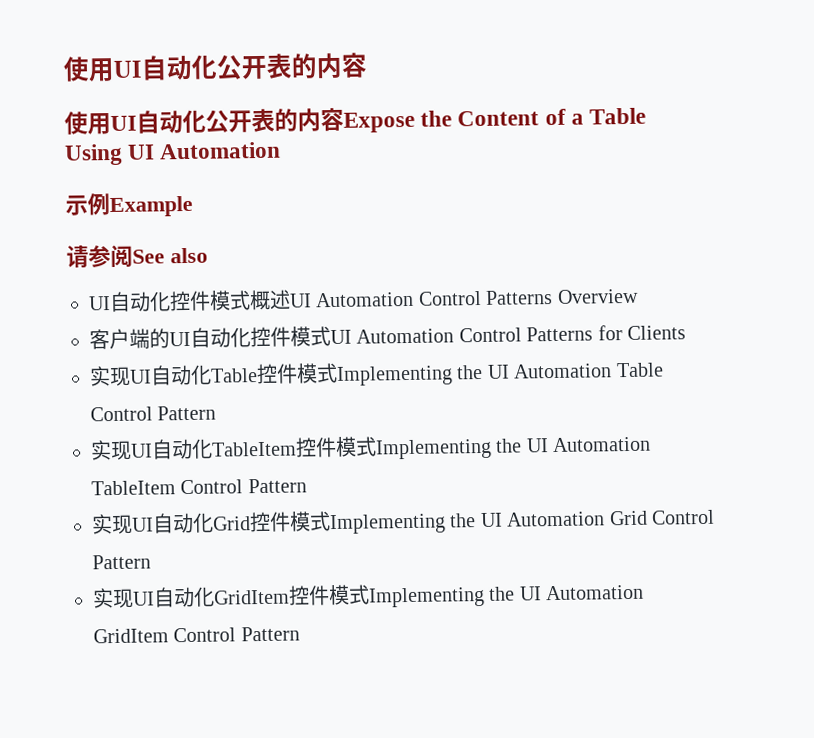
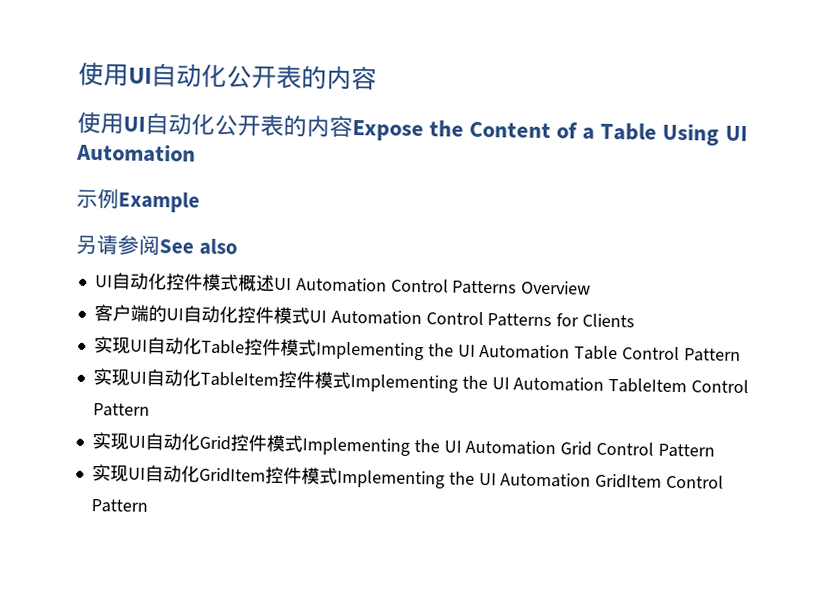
- 请参阅See also
+ 另请参阅See also

